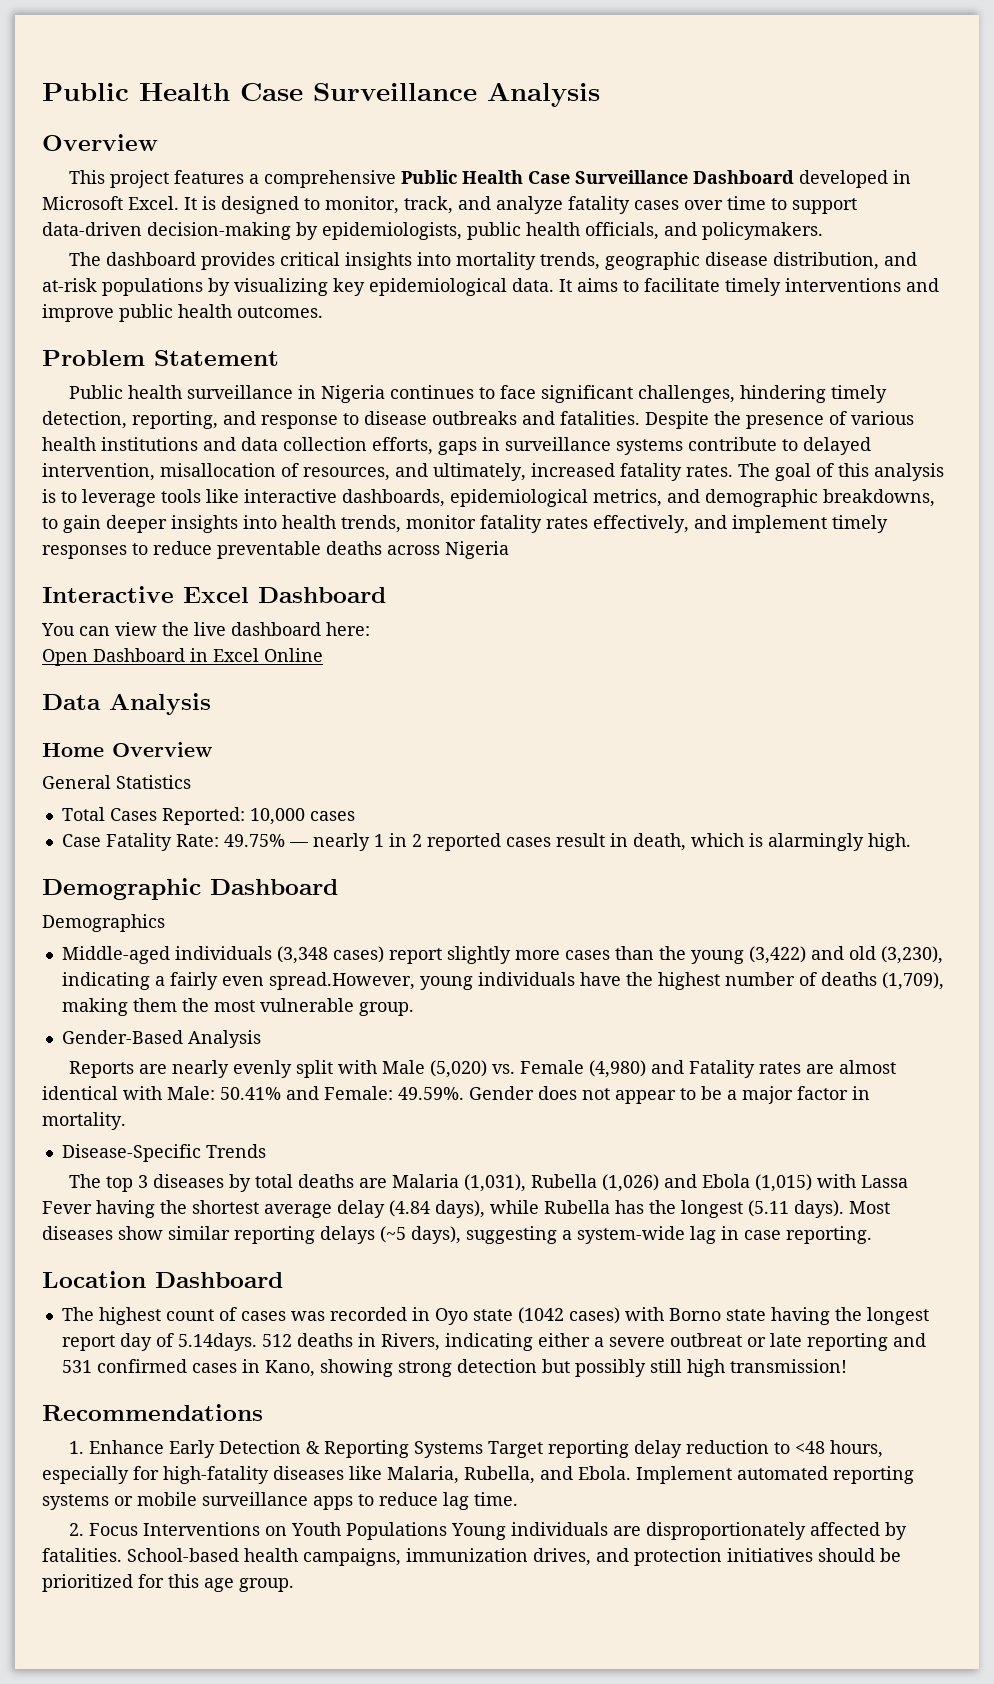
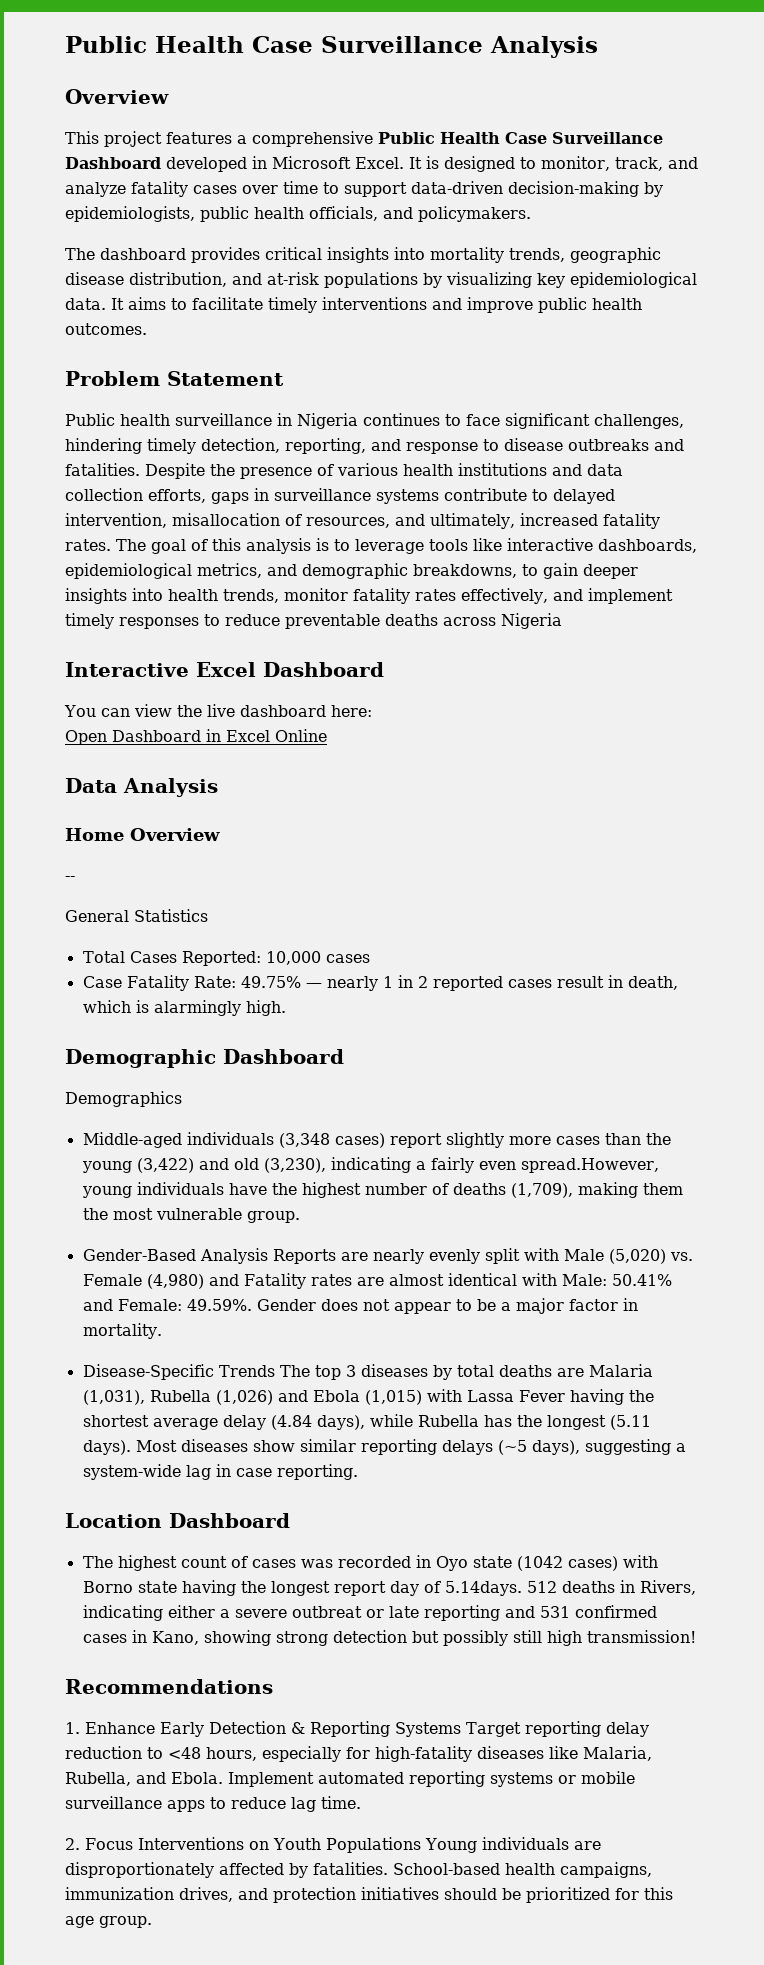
+ --
- Gender-Based Analysis
- Reports are nearly evenly split with Male (5,020) vs. Female (4,980) and Fatality rates are almost identical with Male: 50.41% and Female: 49.59%. Gender does not appear to be a major factor in mortality.
+ Gender-Based Analysis Reports are nearly evenly split with Male (5,020) vs. Female (4,980) and Fatality rates are almost identical with Male: 50.41% and Female: 49.59%. Gender does not appear to be a major factor in mortality.
- Disease-Specific Trends
- The top 3 diseases by total deaths are Malaria (1,031), Rubella (1,026) and Ebola (1,015) with Lassa Fever having the shortest average delay (4.84 days), while Rubella has the longest (5.11 days).
+ Disease-Specific Trends The top 3 diseases by total deaths are Malaria (1,031), Rubella (1,026) and Ebola (1,015) with Lassa Fever having the shortest average delay (4.84 days), while Rubella has the longest (5.11 days).

